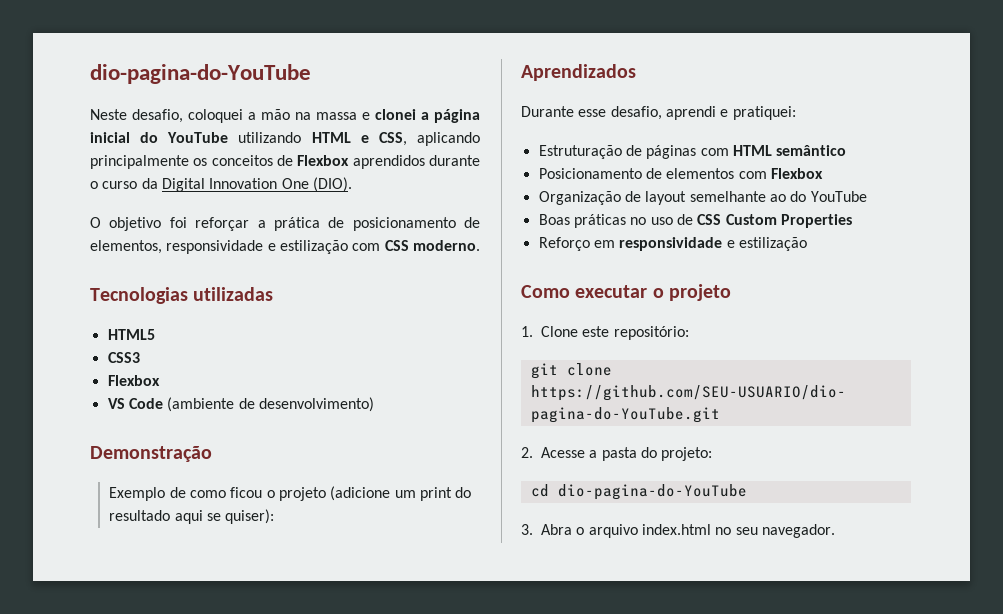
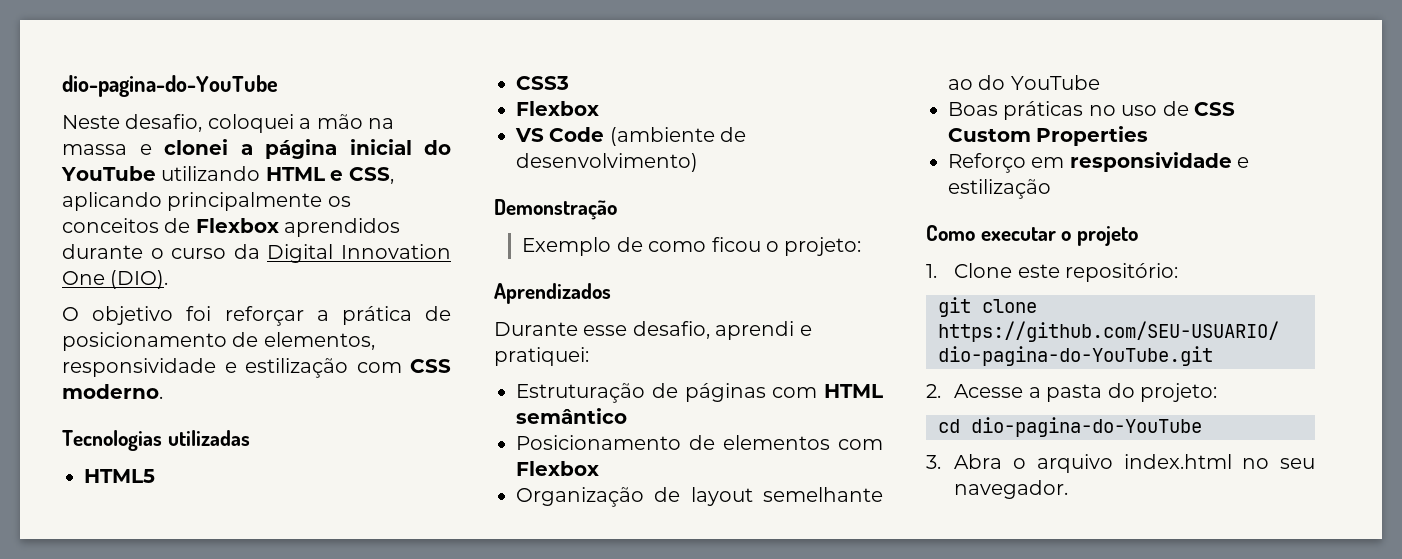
- Exemplo de como ficou o projeto (adicione um print do resultado aqui se quiser):
+ Exemplo de como ficou o projeto:

